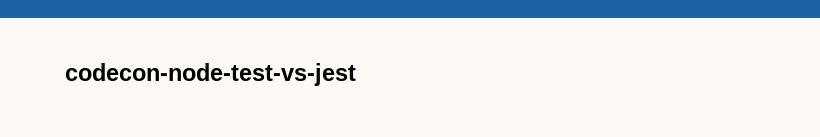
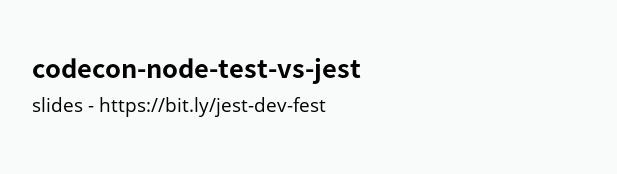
+ slides - https://bit.ly/jest-dev-fest

